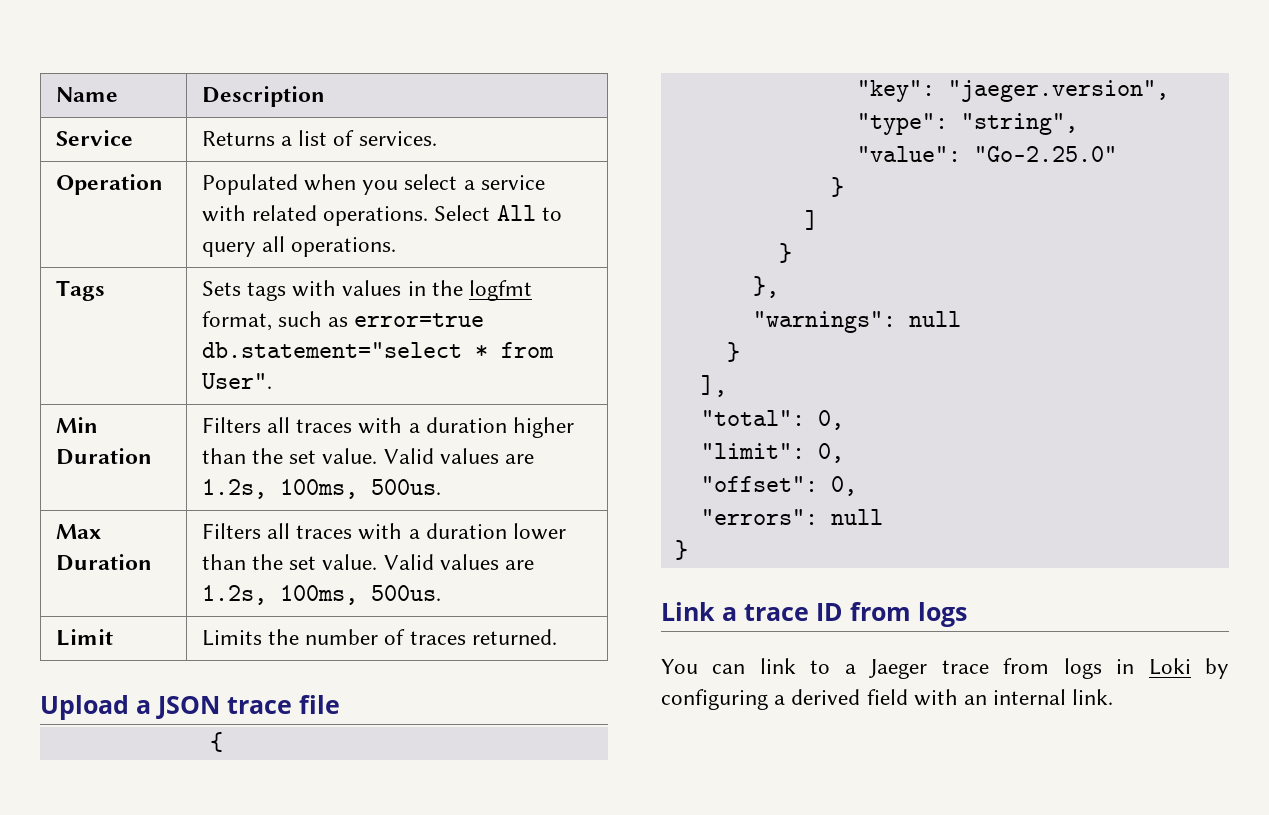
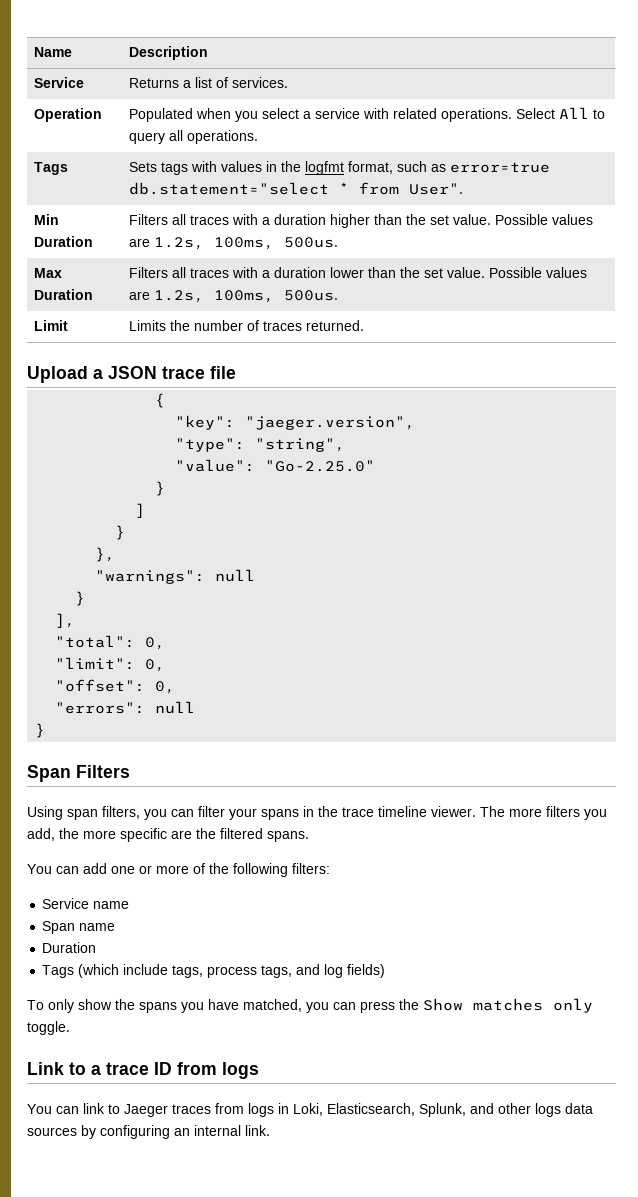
- Min Duration | Filters all traces with a duration higher than the set value. Valid values are 1.2s, 100ms, 500us.
+ Min Duration | Filters all traces with a duration higher than the set value. Possible values are 1.2s, 100ms, 500us.
- Max Duration | Filters all traces with a duration lower than the set value. Valid values are 1.2s, 100ms, 500us.
+ Max Duration | Filters all traces with a duration lower than the set value. Possible values are 1.2s, 100ms, 500us.
+ Span Filters
+ Using span filters, you can filter your spans in the trace timeline viewer. The more filters you add, the more specific are the filtered spans.
+ You can add one or more of the following filters:
+ Service name
+ Span name
+ Duration
+ Tags (which include tags, process tags, and log fields)
+ To only show the spans you have matched, you can press the Show matches only toggle.
- Link a trace ID from logs
+ Link to a trace ID from logs
- You can link to a Jaeger trace from logs in Loki by configuring a derived field with an internal link.
+ You can link to Jaeger traces from logs in Loki, Elasticsearch, Splunk, and other logs data sources by configuring an internal link.

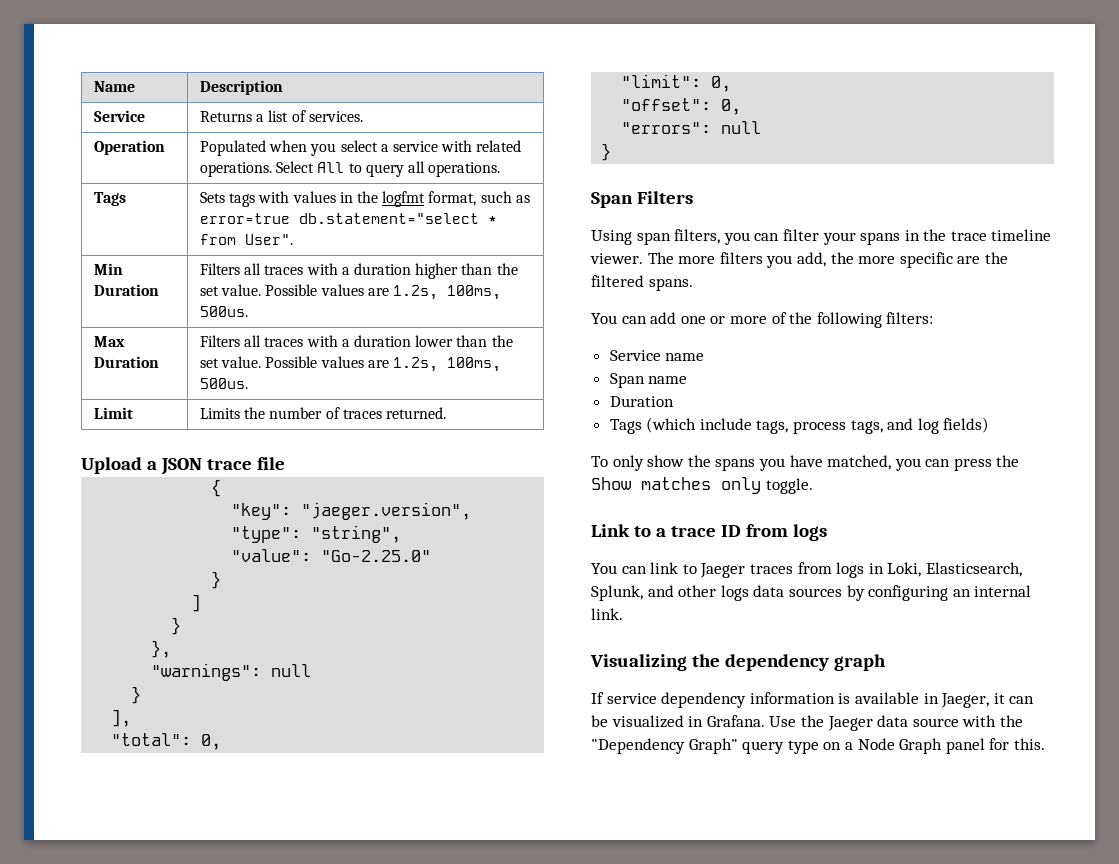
+ Visualizing the dependency graph
+ If service dependency information is available in Jaeger, it can be visualized in Grafana. Use the Jaeger data source with the "Dependency Graph" query type on a Node Graph panel for this.

